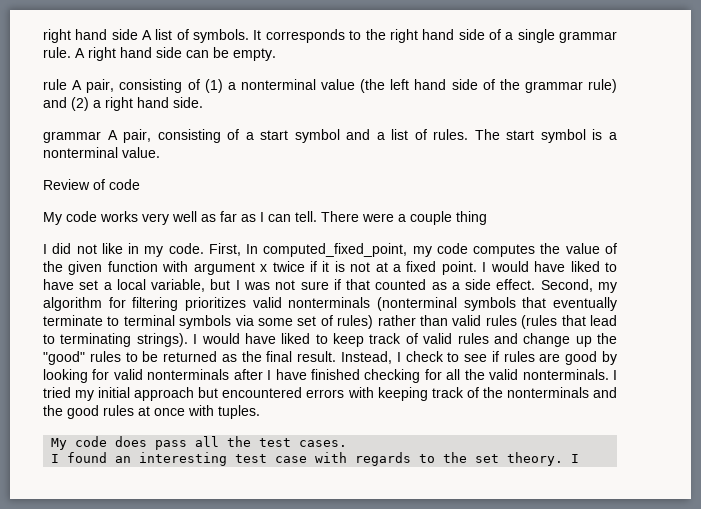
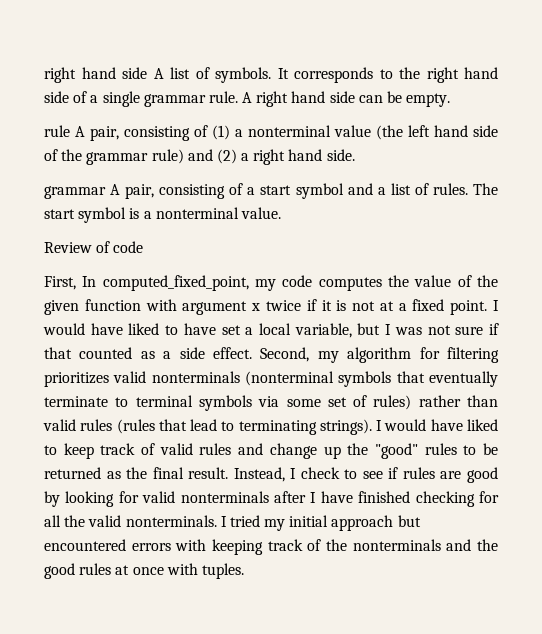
- My code works very well as far as I can tell. There were a couple thing
- I did not like in my code.
- My code does pass all the test cases.
- I found an interesting test case with regards to the set theory. I

